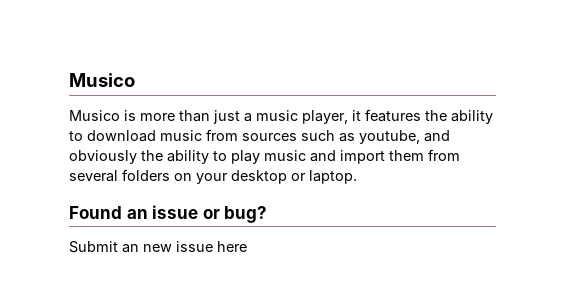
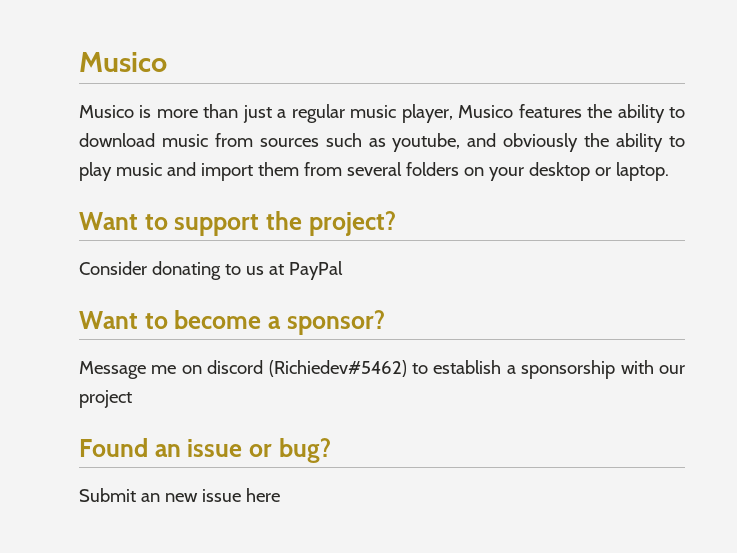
- Musico is more than just a music player, it features the ability to download music from sources such as youtube, and obviously the ability to play music and import them from several folders on your desktop or laptop.
+ Musico is more than just a regular music player, Musico features the ability to download music from sources such as youtube, and obviously the ability to play music and import them from several folders on your desktop or laptop.
+ Want to support the project?
+ Consider donating to us at PayPal
+ Want to become a sponsor?
+ Message me on discord (Richiedev#5462) to establish a sponsorship with our project

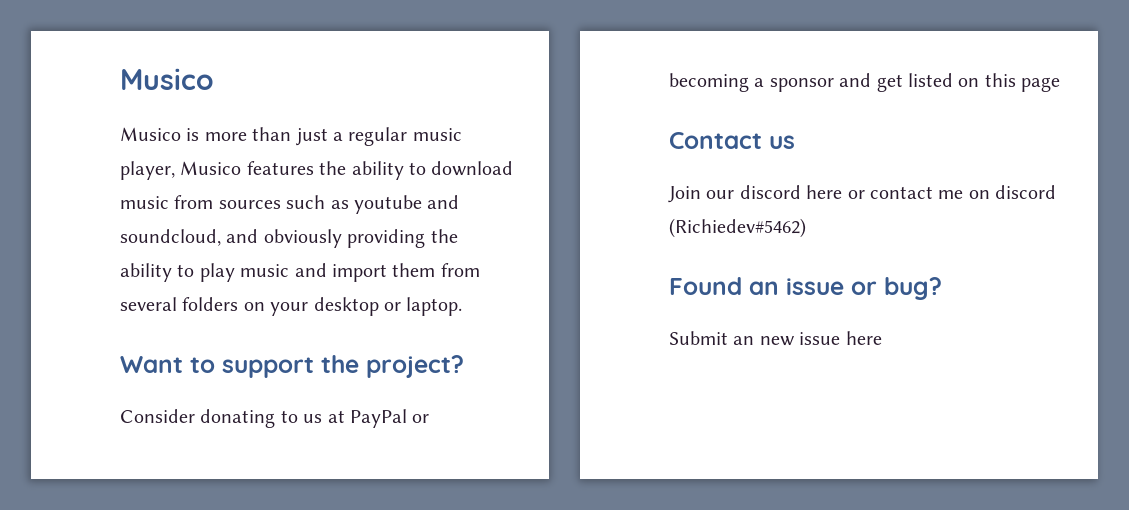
- Musico is more than just a regular music player, Musico features the ability to download music from sources such as youtube, and obviously the ability to play music and import them from several folders on your desktop or laptop.
+ Musico is more than just a regular music player, Musico features the ability to download music from sources such as youtube and soundcloud, and obviously providing the ability to play music and import them from several folders on your desktop or laptop.
- Consider donating to us at PayPal
- Want to become a sponsor?
- Message me on discord (Richiedev#5462) to establish a sponsorship with our project
+ Consider donating to us at PayPal or becoming a sponsor and get listed on this page
+ Contact us
+ Join our discord here or contact me on discord (Richiedev#5462)

